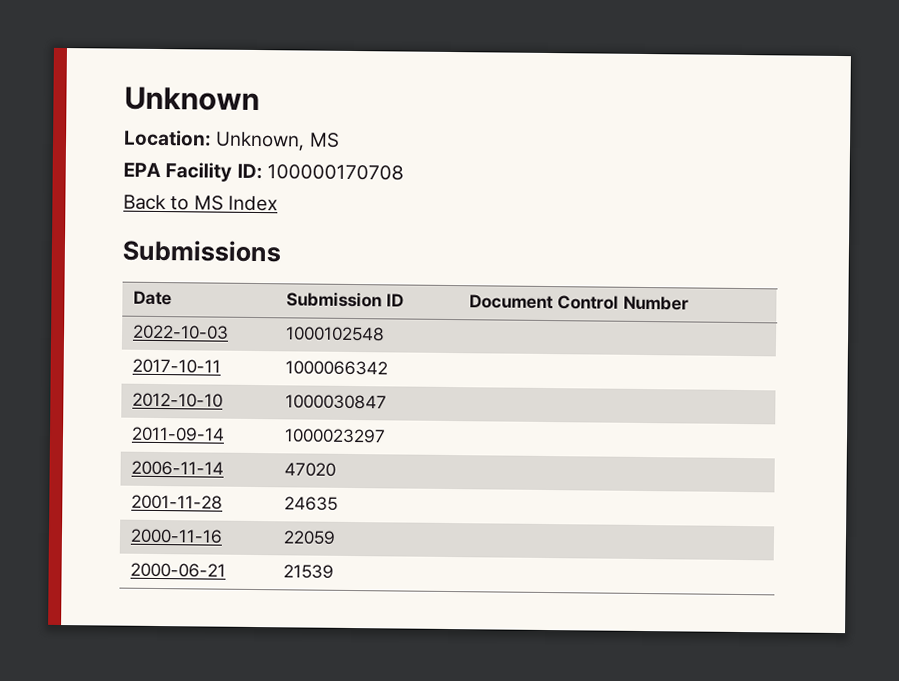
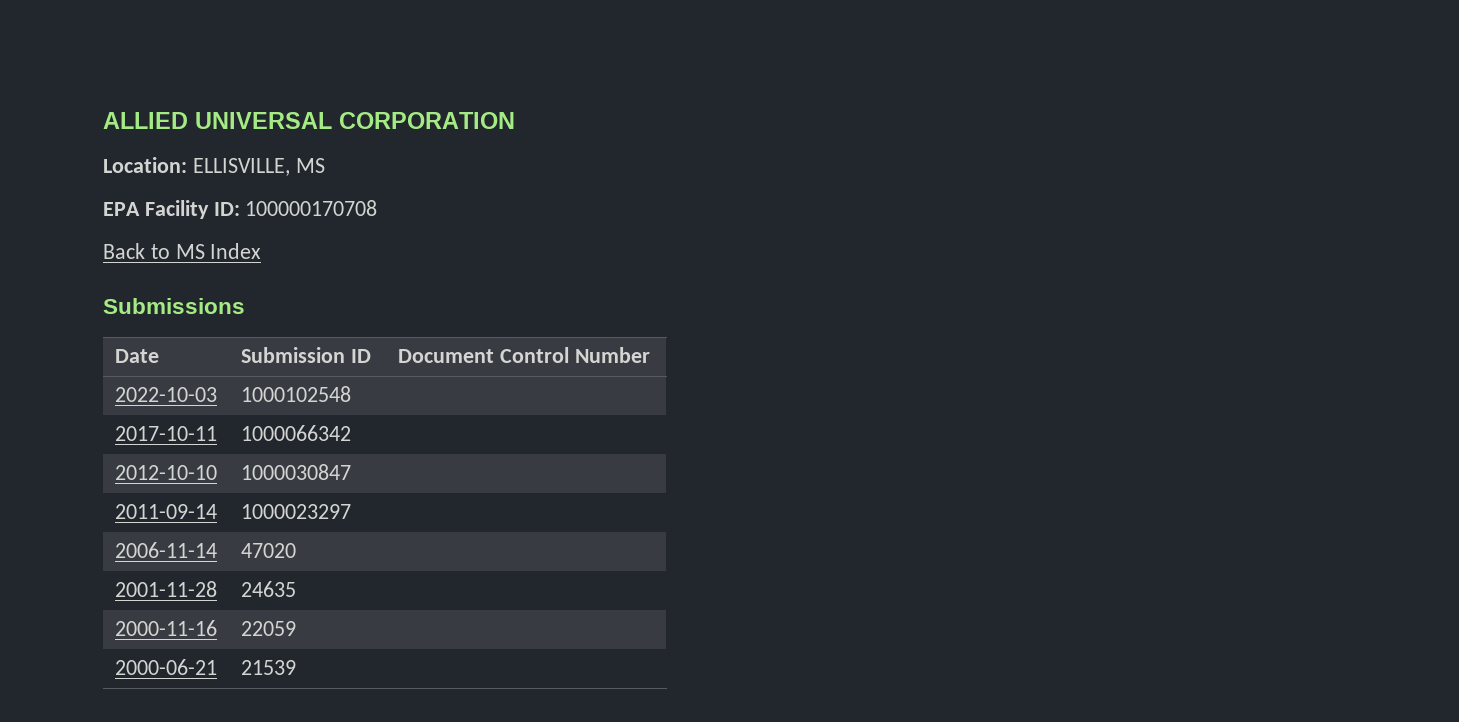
- Unknown
+ ALLIED UNIVERSAL CORPORATION
- Location: Unknown, MS
+ Location: ELLISVILLE, MS

